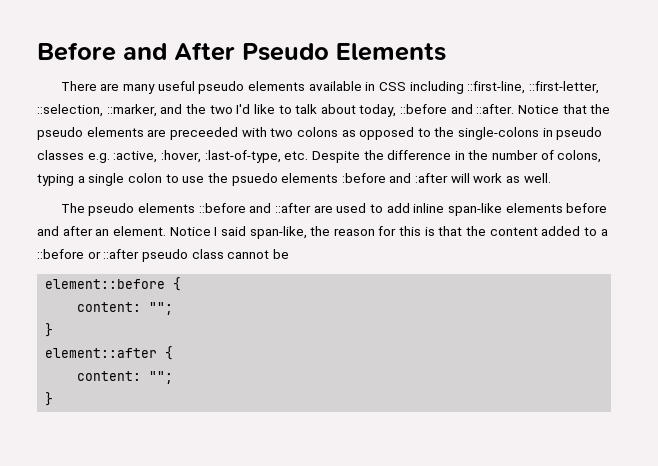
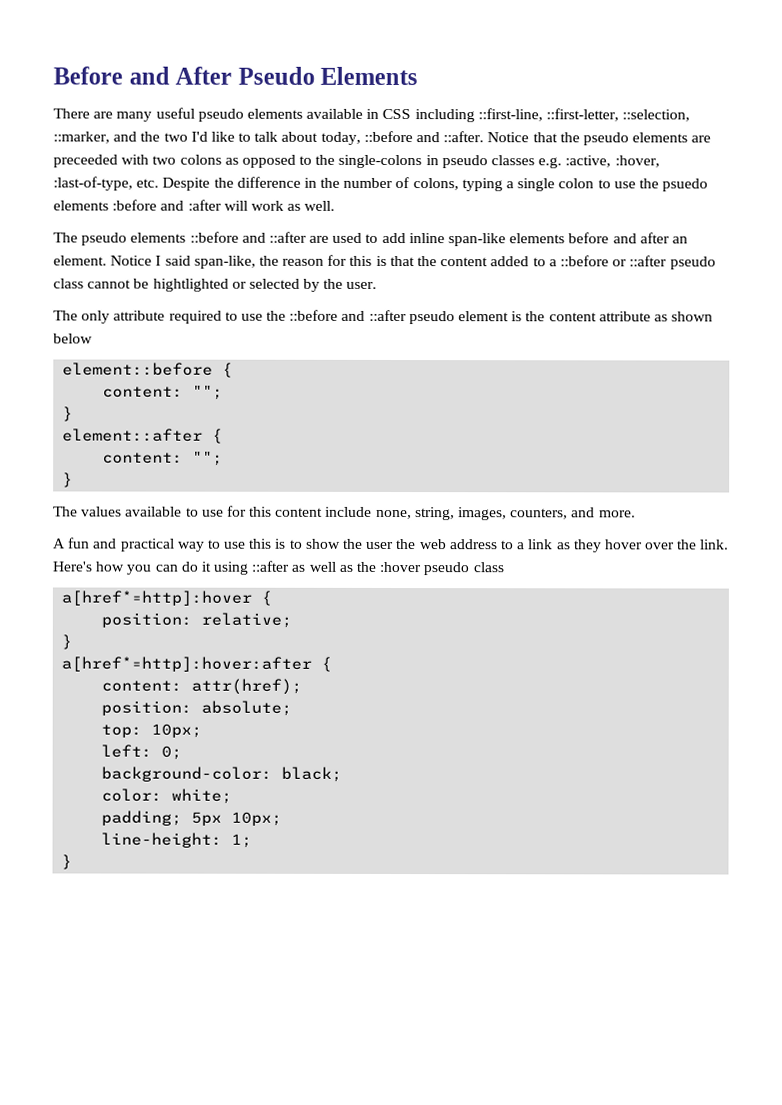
- Notice I said span-like, the reason for this is that the content added to a ::before or ::after pseudo class cannot be
+ Notice I said span-like, the reason for this is that the content added to a ::before or ::after pseudo class cannot be hightlighted or selected by the user.
+ The only attribute required to use the ::before and ::after pseudo element is the content attribute as shown below
+ The values available to use for this content include none, string, images, counters, and more.
+ A fun and practical way to use this is to show the user the web address to a link as they hover over the link. Here's how you can do it using ::after as well as the :hover pseudo class
+ a[href*=http]:hover {
+ position: relative;
+ }
+ a[href*=http]:hover:after {
+ content: attr(href);
+ position: absolute;
+ top: 10px;
+ left: 0;
+ background-color: black;
+ color: white;
+ padding; 5px 10px;
+ line-height: 1;
+ }

